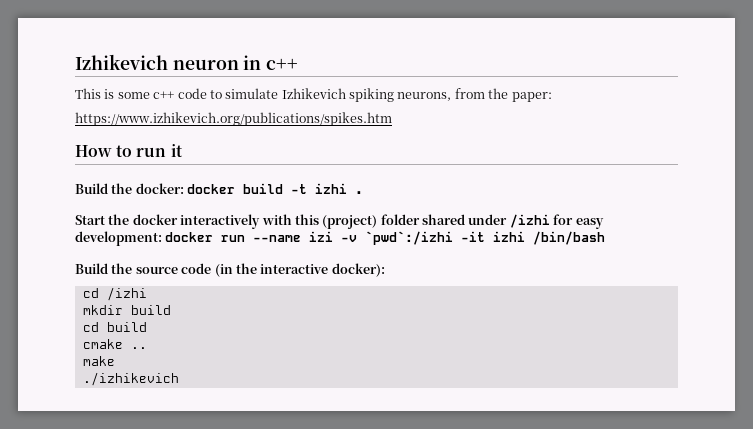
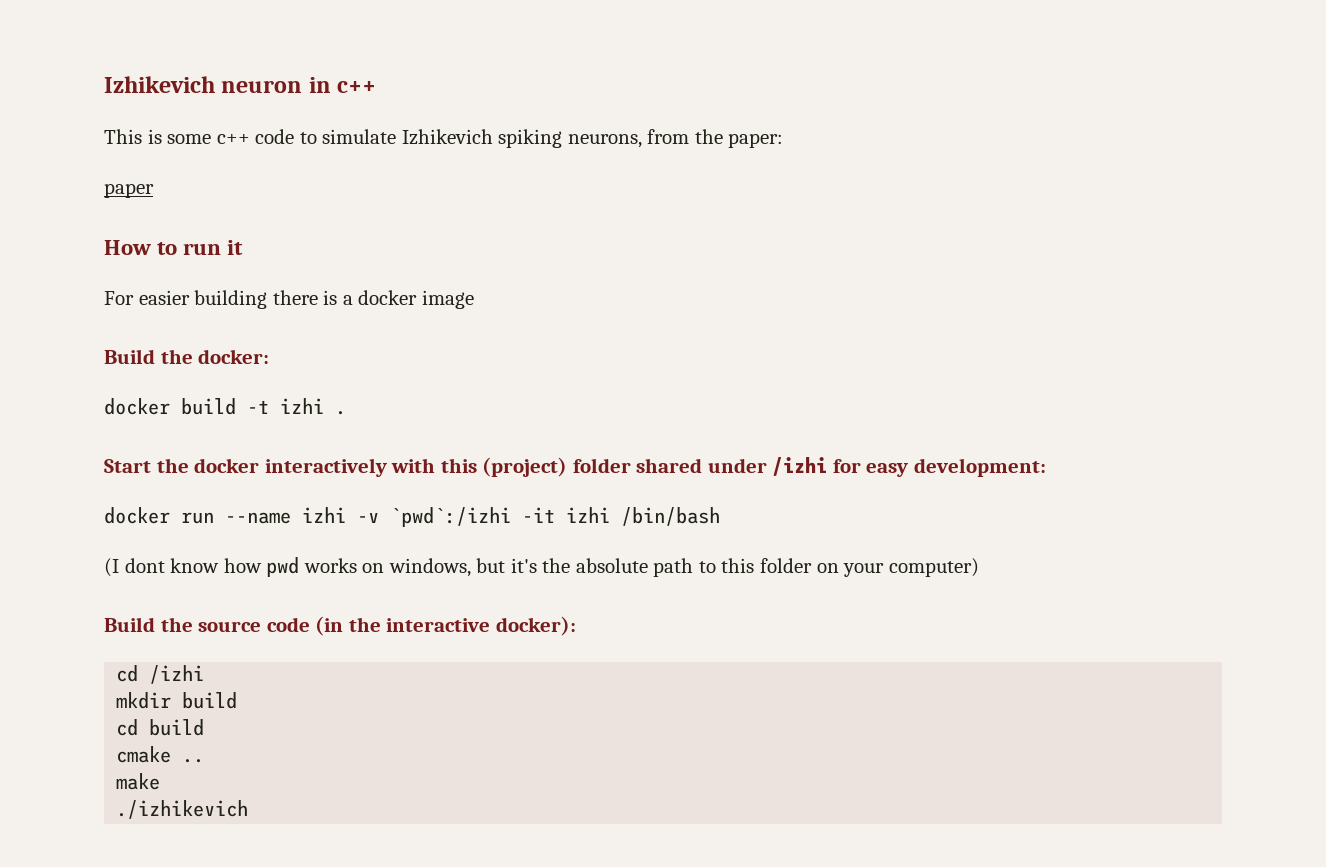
- https://www.izhikevich.org/publications/spikes.htm
+ paper
+ For easier building there is a docker image
- Build the docker: docker build -t izhi .
+ Build the docker:
+ docker build -t izhi .
- Start the docker interactively with this (project) folder shared under /izhi for easy development: docker run --name izi -v `pwd`:/izhi -it izhi /bin/bash
+ Start the docker interactively with this (project) folder shared under /izhi for easy development:
+ docker run --name izhi -v `pwd`:/izhi -it izhi /bin/bash
+ (I dont know how pwd works on windows, but it's the absolute path to this folder on your computer)

